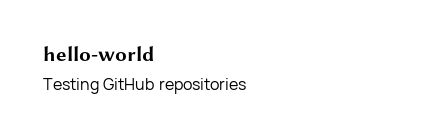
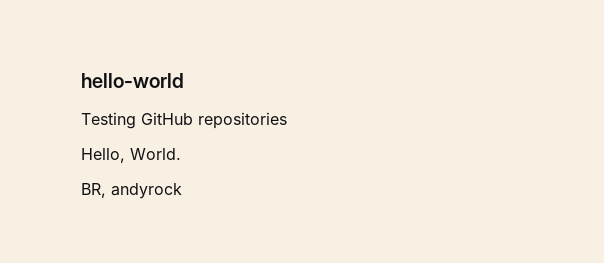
+ Hello, World.
+ BR, andyrock

